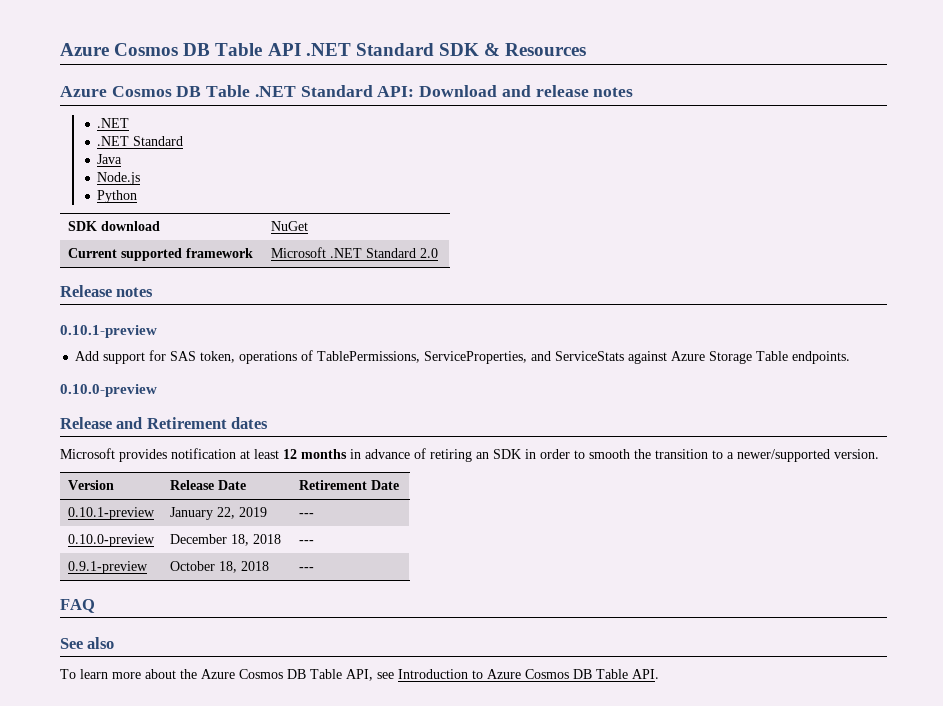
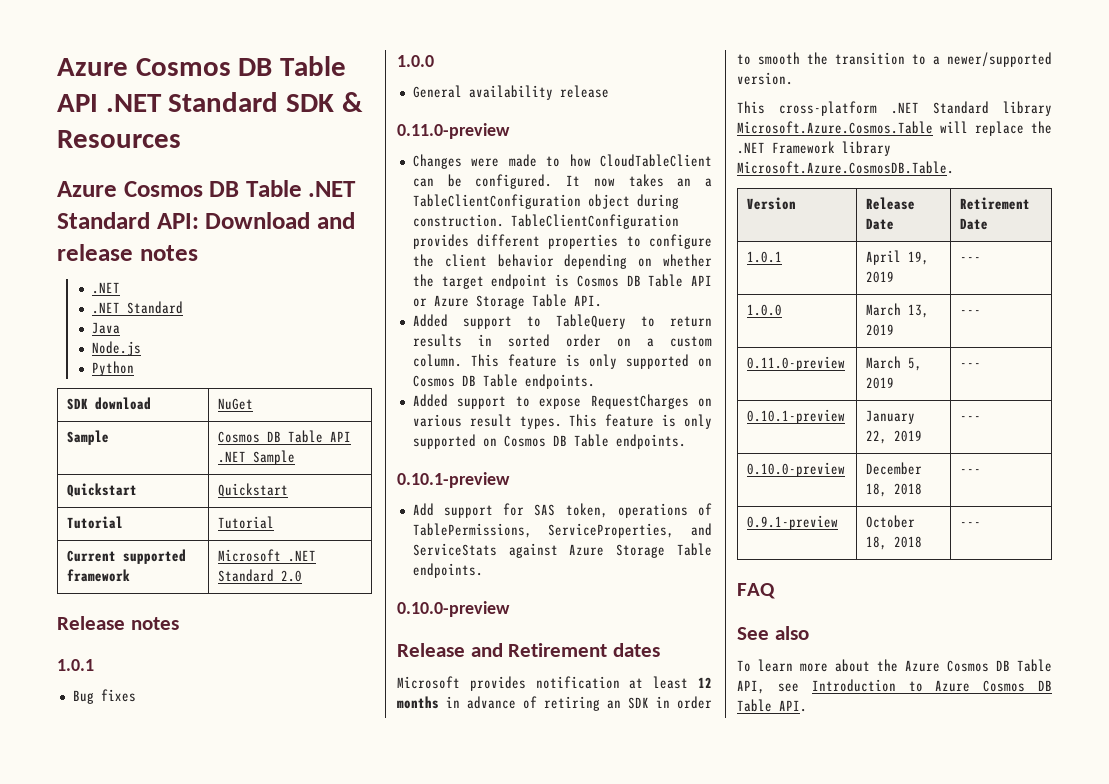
+ Sample | Cosmos DB Table API .NET Sample
+ Quickstart | Quickstart
+ Tutorial | Tutorial
  Release notes
+ 1.0.1
+ Bug fixes
+ 1.0.0
+ General availability release
+ 0.11.0-preview
+ Changes were made to how CloudTableClient can be configured. It now takes an a TableClientConfiguration object during construction. TableClientConfiguration provides different properties to configure the client behavior depending on whether the target endpoint is Cosmos DB Table API or Azure Storage Table API.
+ Added support to TableQuery to return results in sorted order on a custom column. This feature is only supported on Cosmos DB Table endpoints.
+ Added support to expose RequestCharges on various result types. This feature is only supported on Cosmos DB Table endpoints.
+ This cross-platform .NET Standard library Microsoft.Azure.Cosmos.Table will replace the .NET Framework library Microsoft.Azure.CosmosDB.Table.
+ 1.0.1 | April 19, 2019 | ---
+ 1.0.0 | March 13, 2019 | ---
+ 0.11.0-preview | March 5, 2019 | ---

